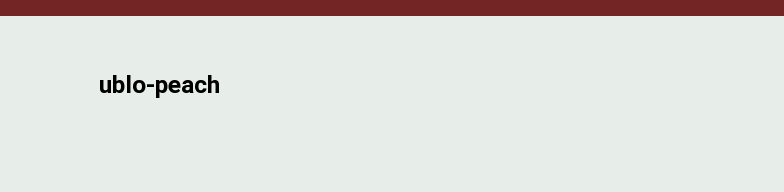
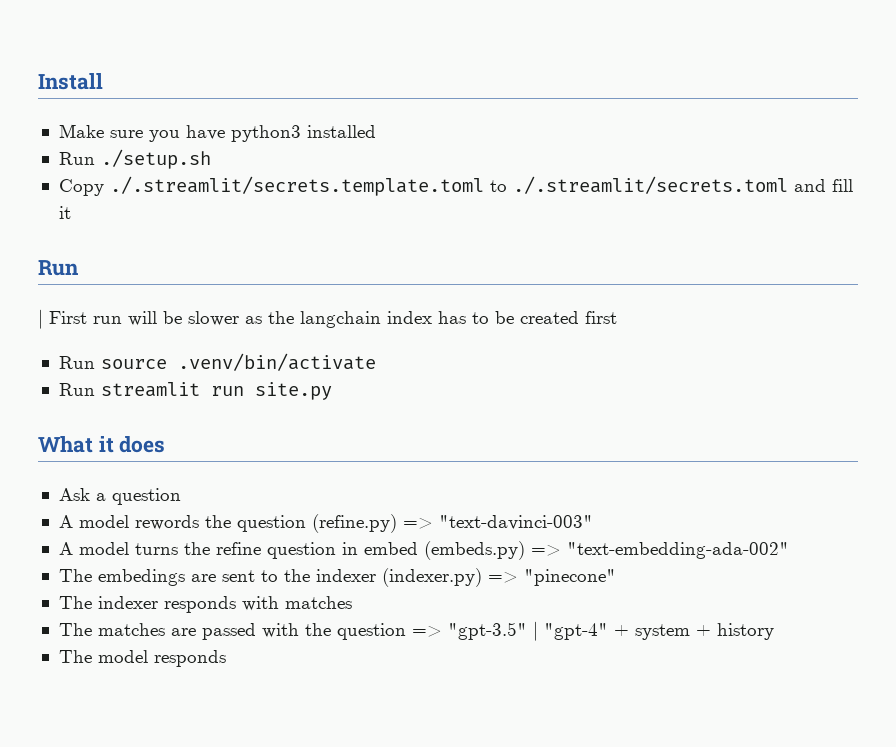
- ublo-peach
+ Install
+ Make sure you have python3 installed
+ Run ./setup.sh
+ Copy ./.streamlit/secrets.template.toml to ./.streamlit/secrets.toml and fill it
+ Run
+ | First run will be slower as the langchain index has to be created first
+ Run source .venv/bin/activate
+ Run streamlit run site.py
+ What it does
+ Ask a question
+ A model rewords the question (refine.py) => "text-davinci-003"
+ A model turns the refine question in embed (embeds.py) => "text-embedding-ada-002"
+ The embedings are sent to the indexer (indexer.py) => "pinecone"
+ The indexer responds with matches
+ The matches are passed with the question => "gpt-3.5" | "gpt-4" + system + history
+ The model responds

